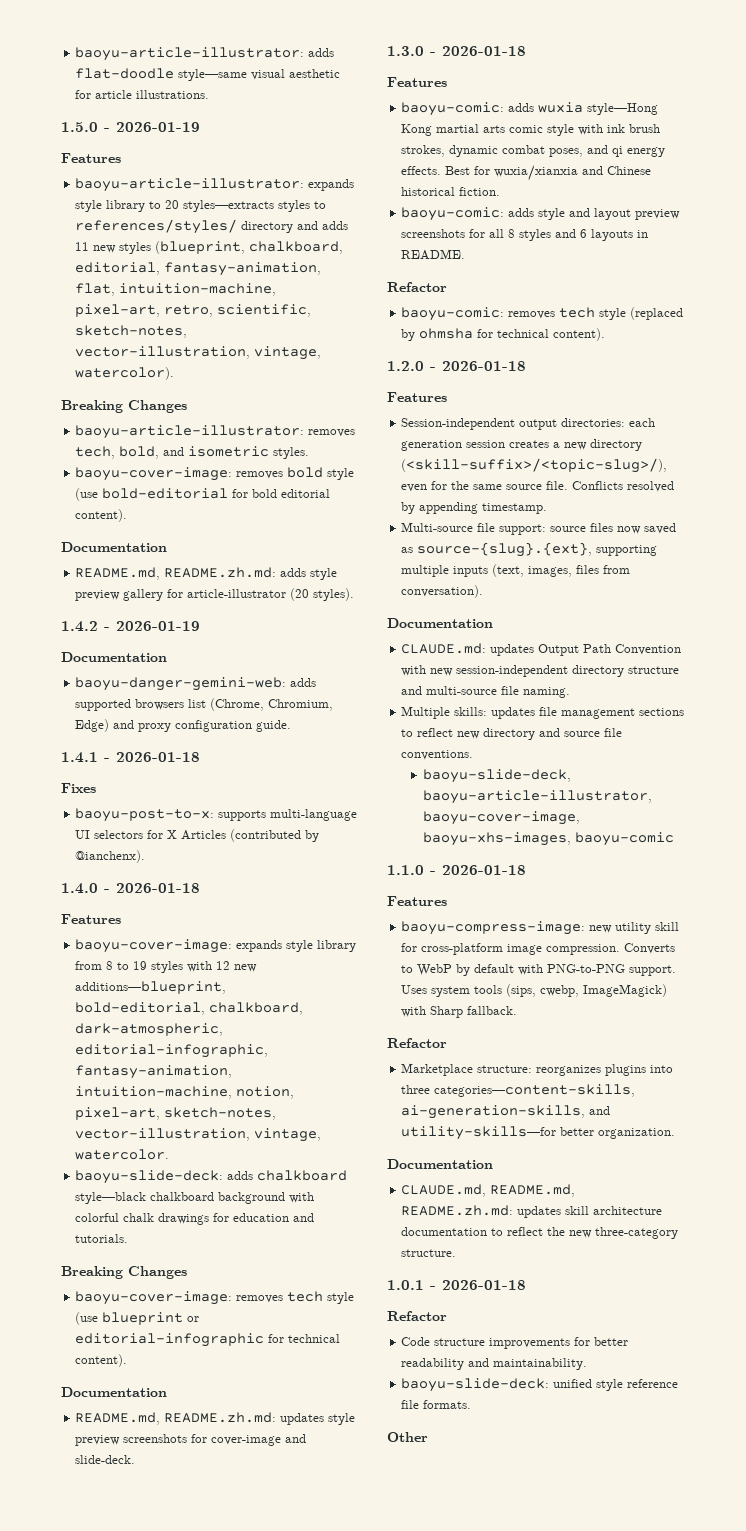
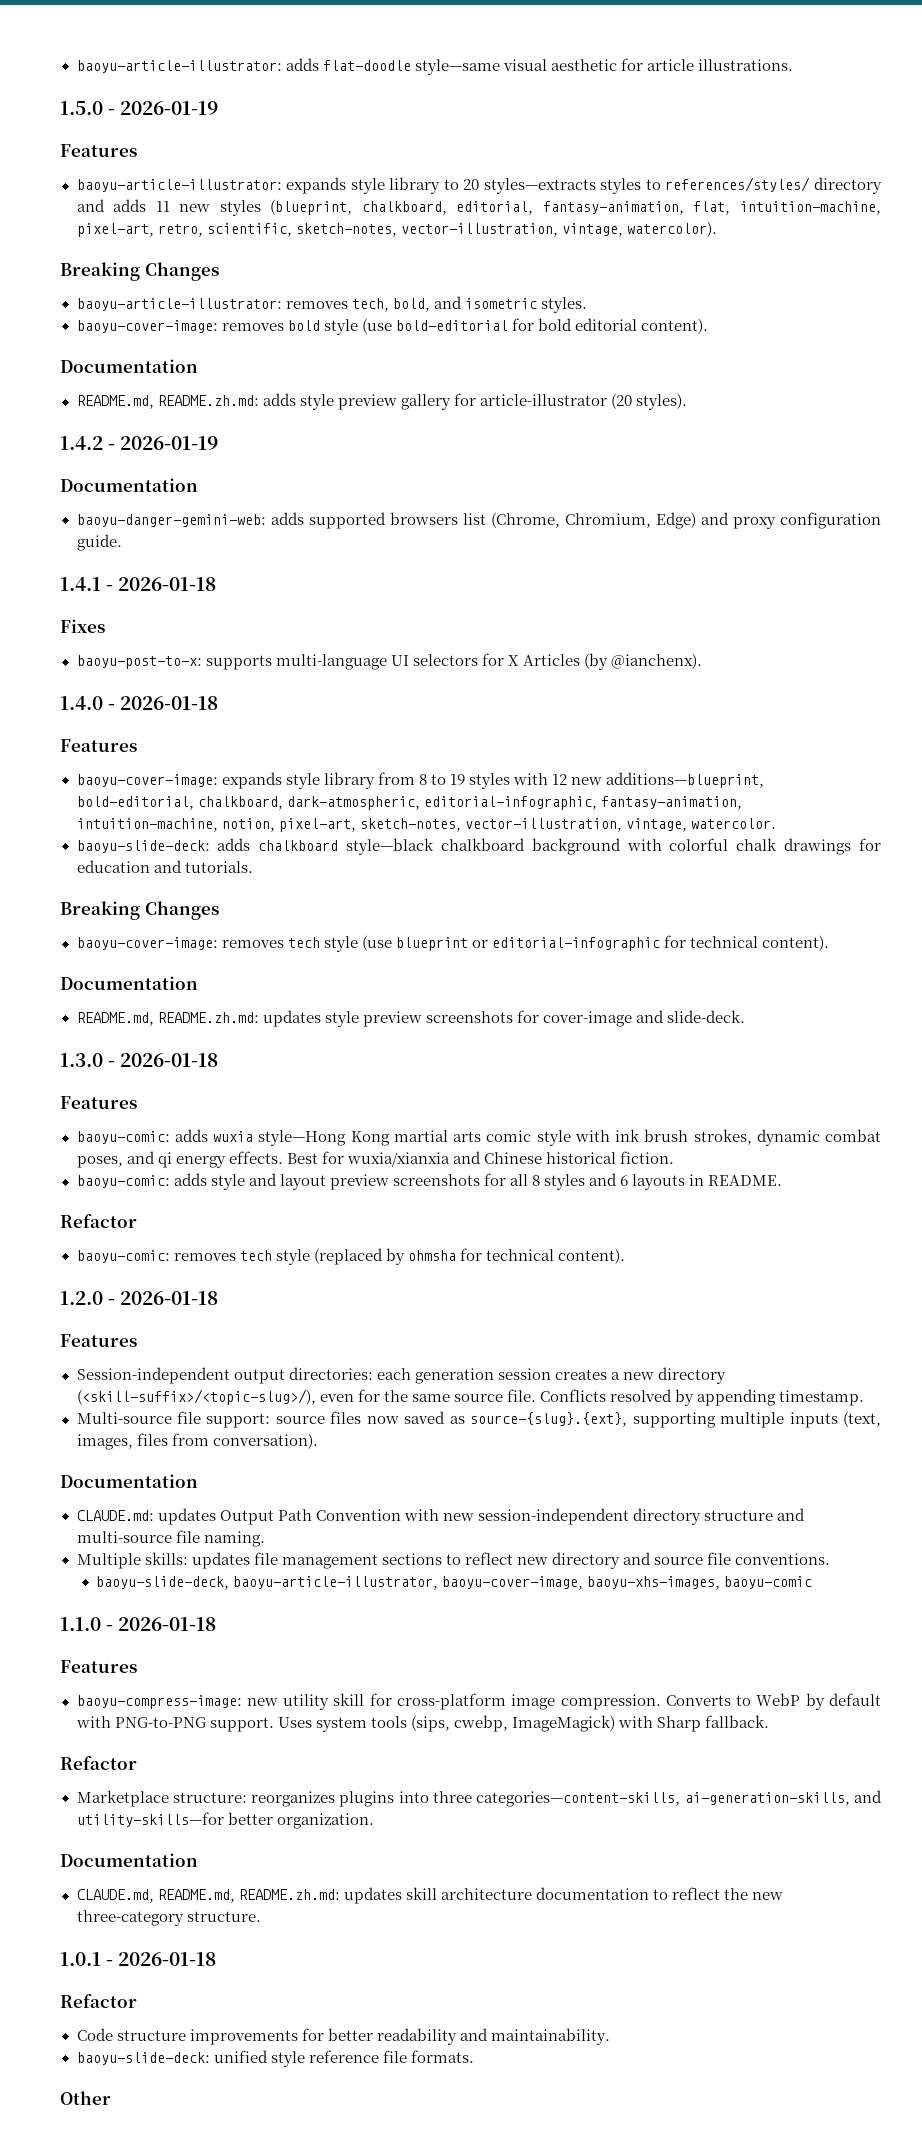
- baoyu-post-to-x: supports multi-language UI selectors for X Articles (contributed by @ianchenx).
+ baoyu-post-to-x: supports multi-language UI selectors for X Articles (by @ianchenx).

